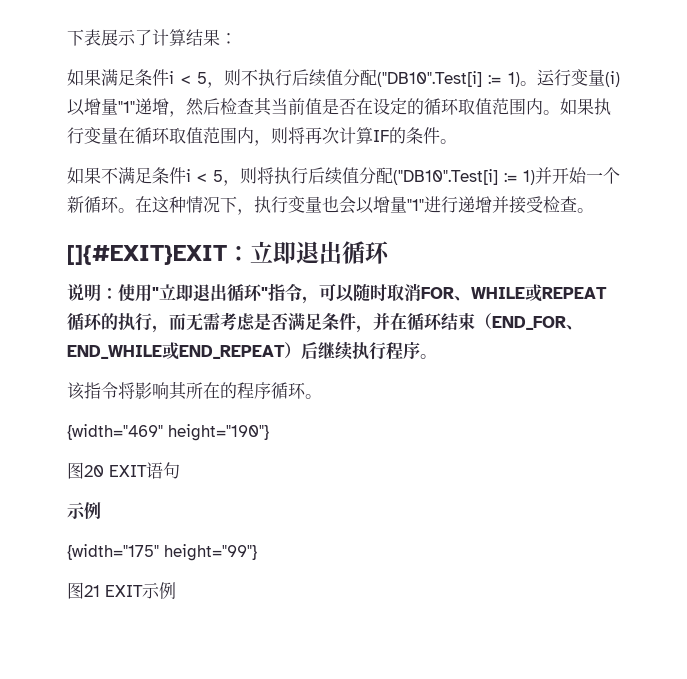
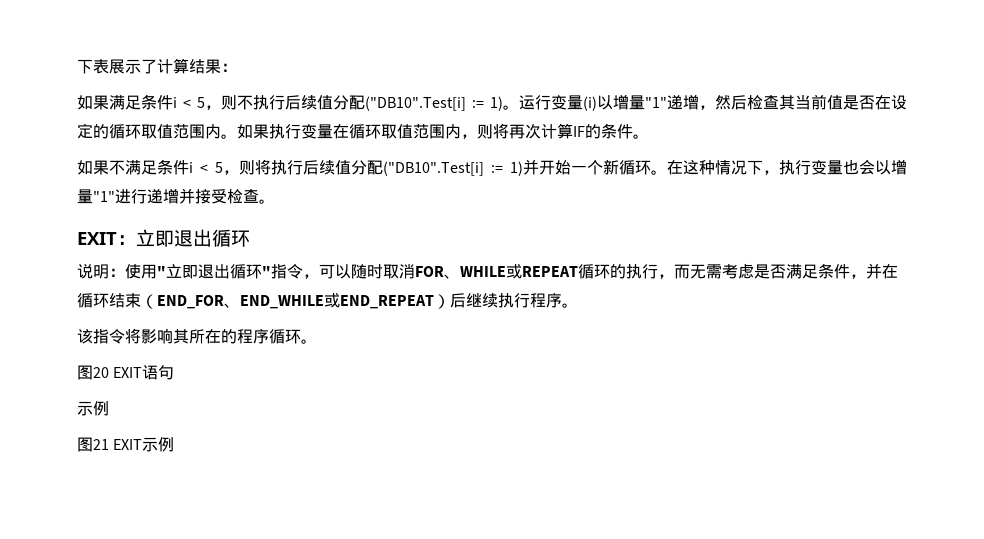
- []{#EXIT}EXIT：立即退出循环
+ EXIT：立即退出循环
- {width="469" height="190"}
- {width="175" height="99"}

